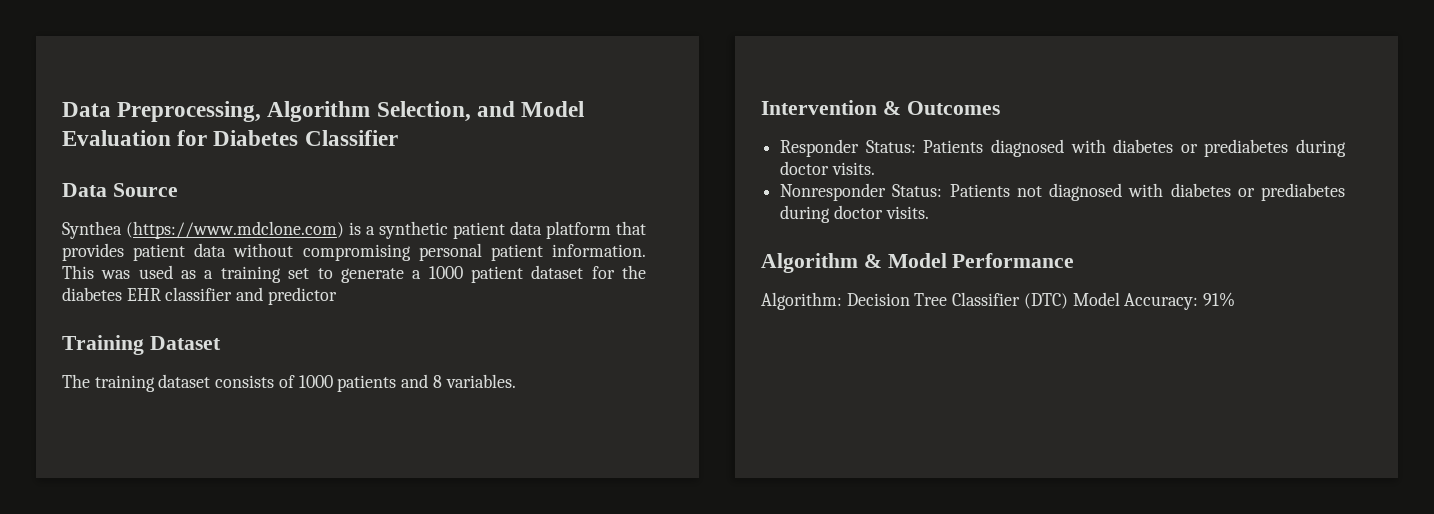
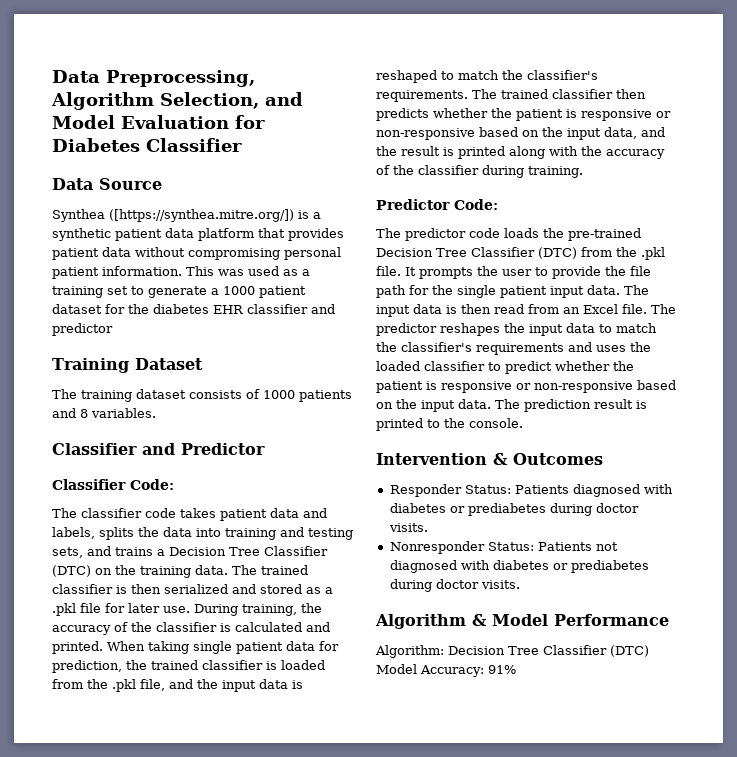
- Synthea (https://www.mdclone.com) is a synthetic patient data platform that provides patient data without compromising personal patient information.
+ Synthea ([https://synthea.mitre.org/]) is a synthetic patient data platform that provides patient data without compromising personal patient information.
+ Classifier and Predictor
+ Classifier Code:
+ The classifier code takes patient data and labels, splits the data into training and testing sets, and trains a Decision Tree Classifier (DTC) on the training data. The trained classifier is then serialized and stored as a .pkl file for later use. During training, the accuracy of the classifier is calculated and printed. When taking single patient data for prediction, the trained classifier is loaded from the .pkl file, and the input data is reshaped to match the classifier's requirements. The trained classifier then predicts whether the patient is responsive or non-responsive based on the input data, and the result is printed along with the accuracy of the classifier during training.
+ Predictor Code:
+ The predictor code loads the pre-trained Decision Tree Classifier (DTC) from the .pkl file. It prompts the user to provide the file path for the single patient input data. The input data is then read from an Excel file. The predictor reshapes the input data to match the classifier's requirements and uses the loaded classifier to predict whether the patient is responsive or non-responsive based on the input data. The prediction result is printed to the console.

